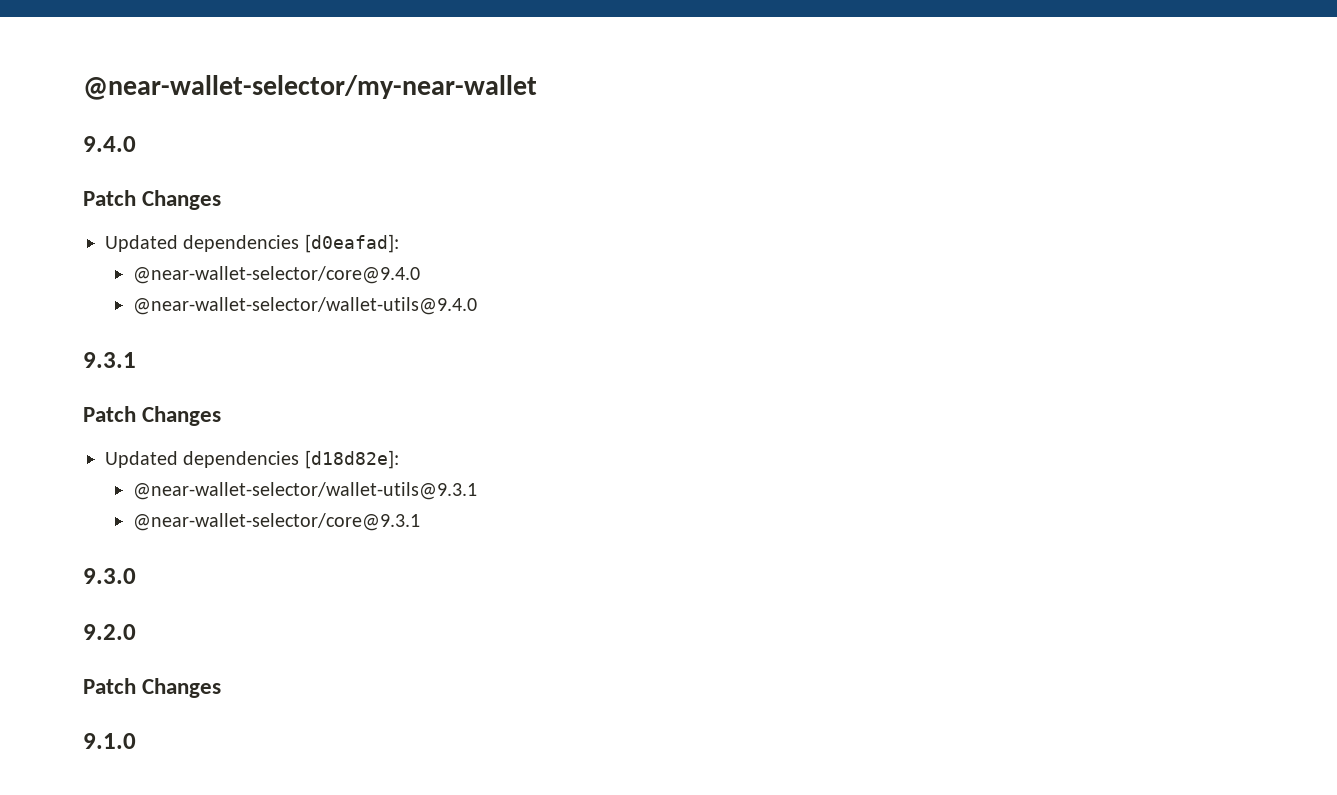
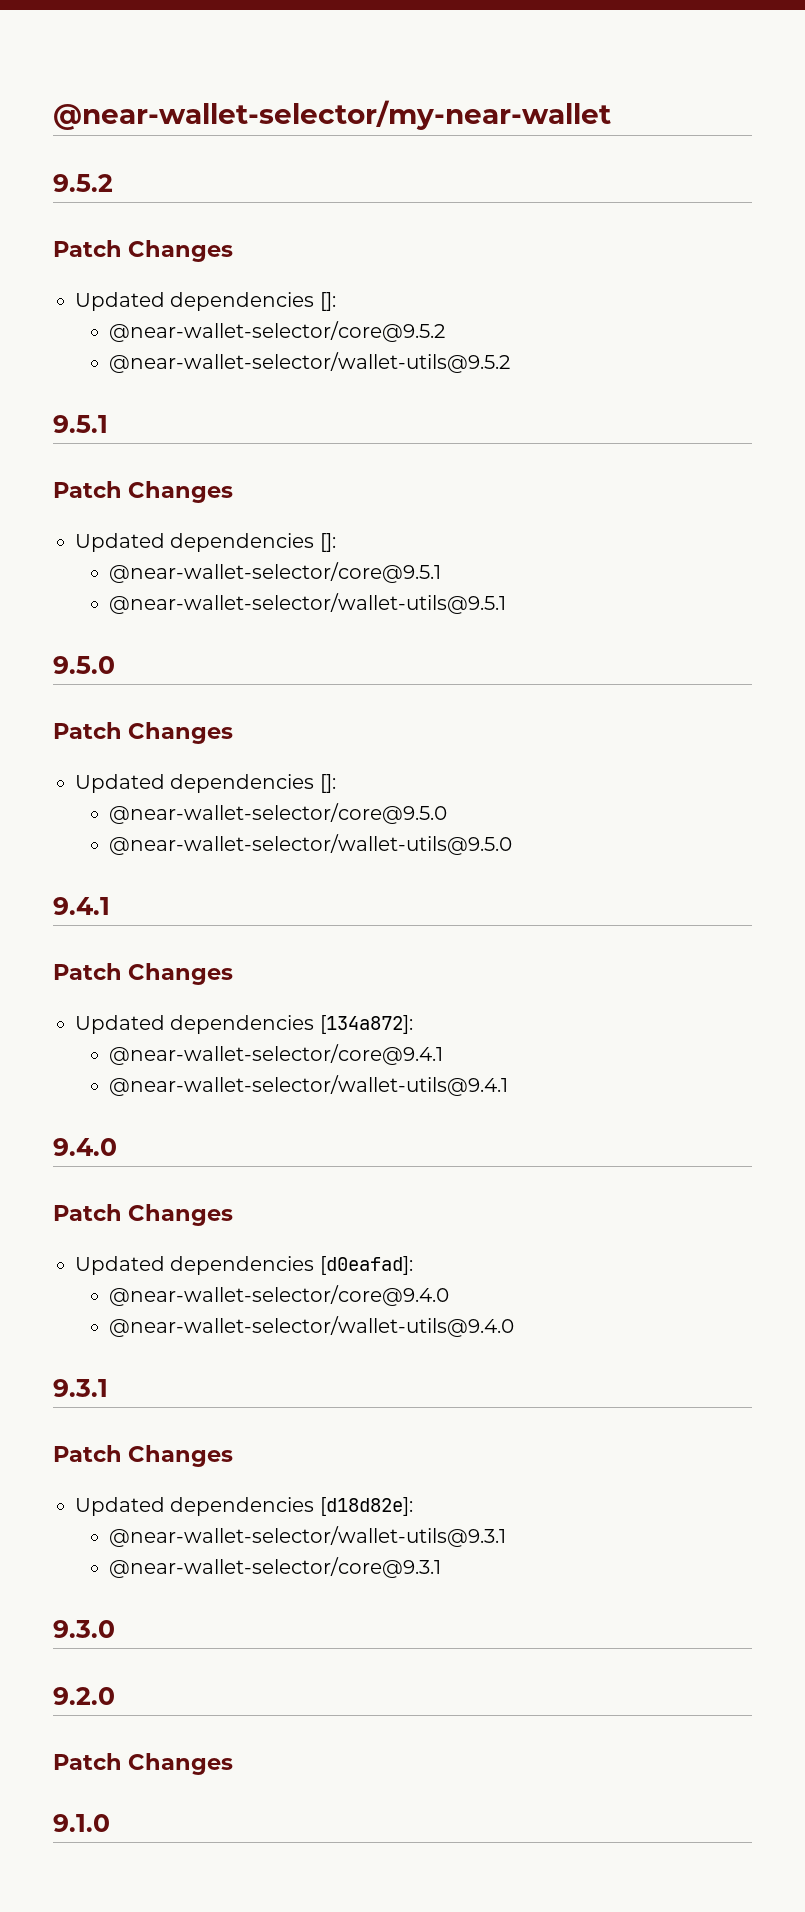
+ 9.5.2
+ Patch Changes
+ Updated dependencies []:
+ @near-wallet-selector/core@9.5.2
+ @near-wallet-selector/wallet-utils@9.5.2
+ 9.5.1
+ Patch Changes
+ Updated dependencies []:
+ @near-wallet-selector/core@9.5.1
+ @near-wallet-selector/wallet-utils@9.5.1
+ 9.5.0
+ Patch Changes
+ Updated dependencies []:
+ @near-wallet-selector/core@9.5.0
+ @near-wallet-selector/wallet-utils@9.5.0
+ 9.4.1
+ Patch Changes
+ Updated dependencies [134a872]:
+ @near-wallet-selector/core@9.4.1
+ @near-wallet-selector/wallet-utils@9.4.1

